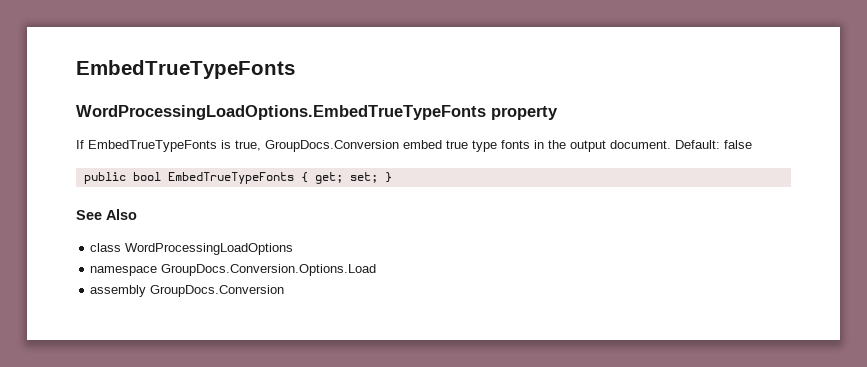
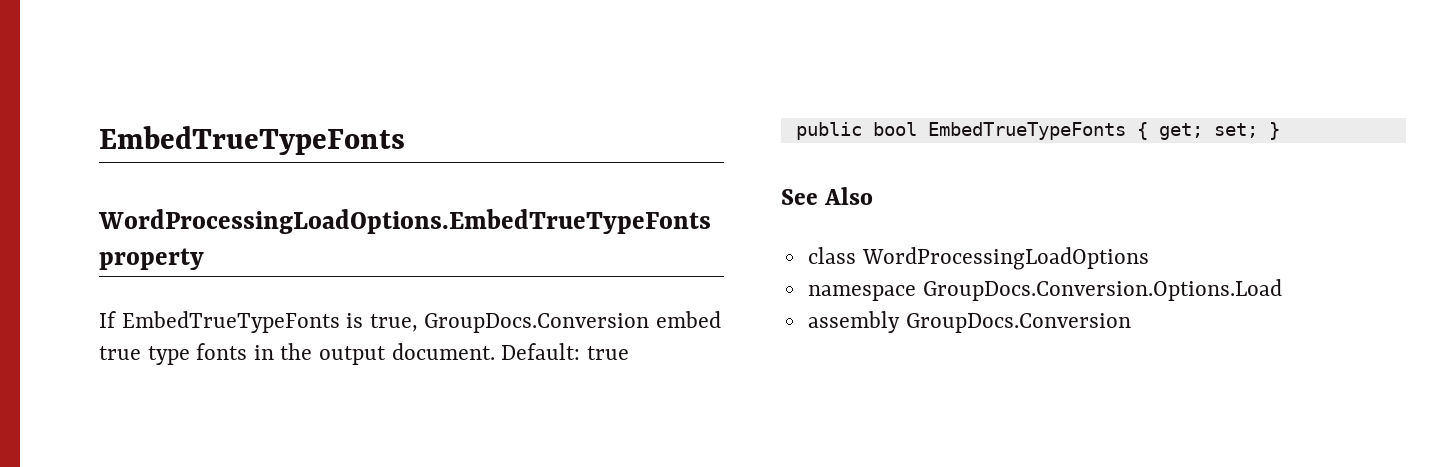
- Default: false
+ Default: true

